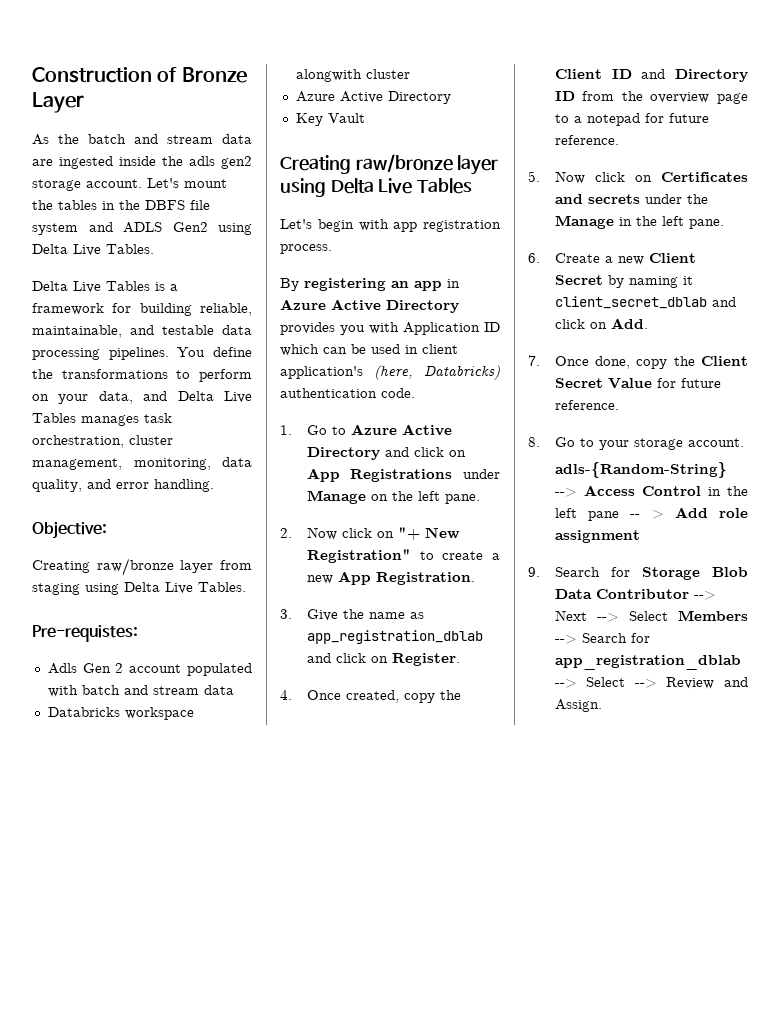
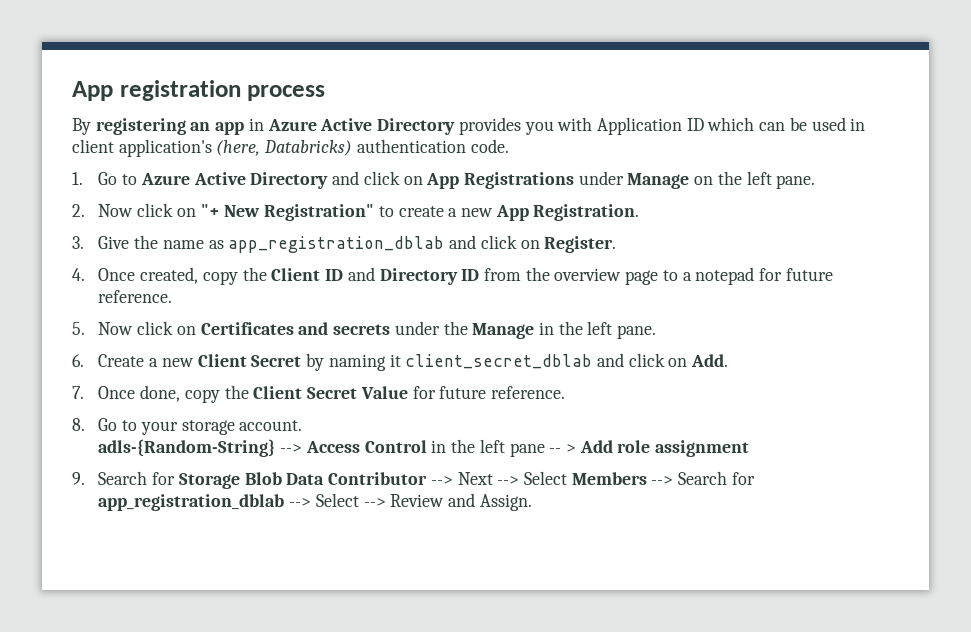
- Construction of Bronze Layer
- As the batch and stream data are ingested inside the adls gen2 storage account. Let's mount the tables in the DBFS file system and ADLS Gen2 using Delta Live Tables.
- Delta Live Tables is a framework for building reliable, maintainable, and testable data processing pipelines. You define the transformations to perform on your data, and Delta Live Tables manages task orchestration, cluster management, monitoring, data quality, and error handling.
- Objective:
- Creating raw/bronze layer from staging using Delta Live Tables.
- Pre-requistes:
- Adls Gen 2 account populated with batch and stream data
- Databricks workspace alongwith cluster
- Azure Active Directory
- Key Vault
- Creating raw/bronze layer using Delta Live Tables
- Let's begin with app registration process.
+ App registration process

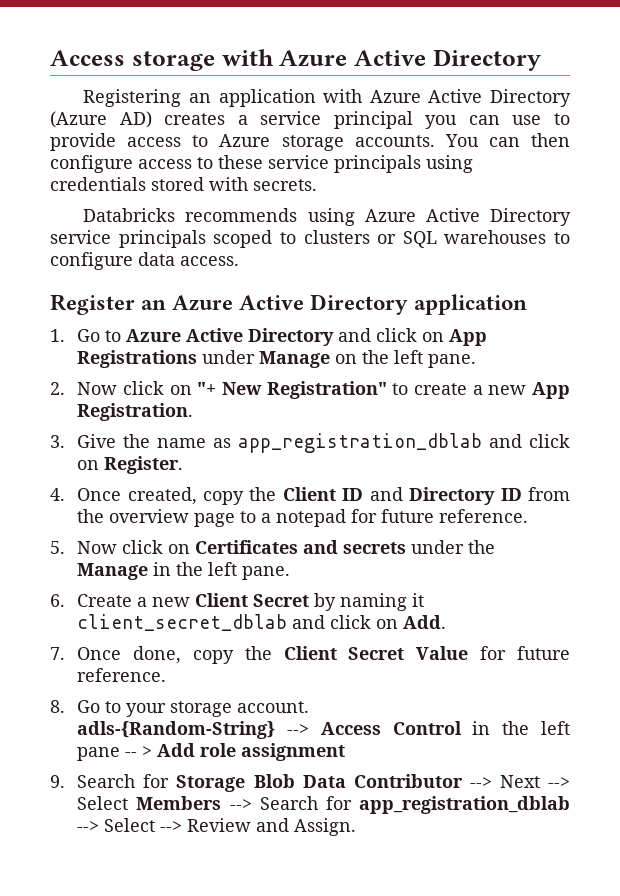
- App registration process
- By registering an app in Azure Active Directory provides you with Application ID which can be used in client application's (here, Databricks) authentication code.
+ Access storage with Azure Active Directory
+ Registering an application with Azure Active Directory (Azure AD) creates a service principal you can use to provide access to Azure storage accounts. You can then configure access to these service principals using credentials stored with secrets.
+ Databricks recommends using Azure Active Directory service principals scoped to clusters or SQL warehouses to configure data access.
+ Register an Azure Active Directory application

